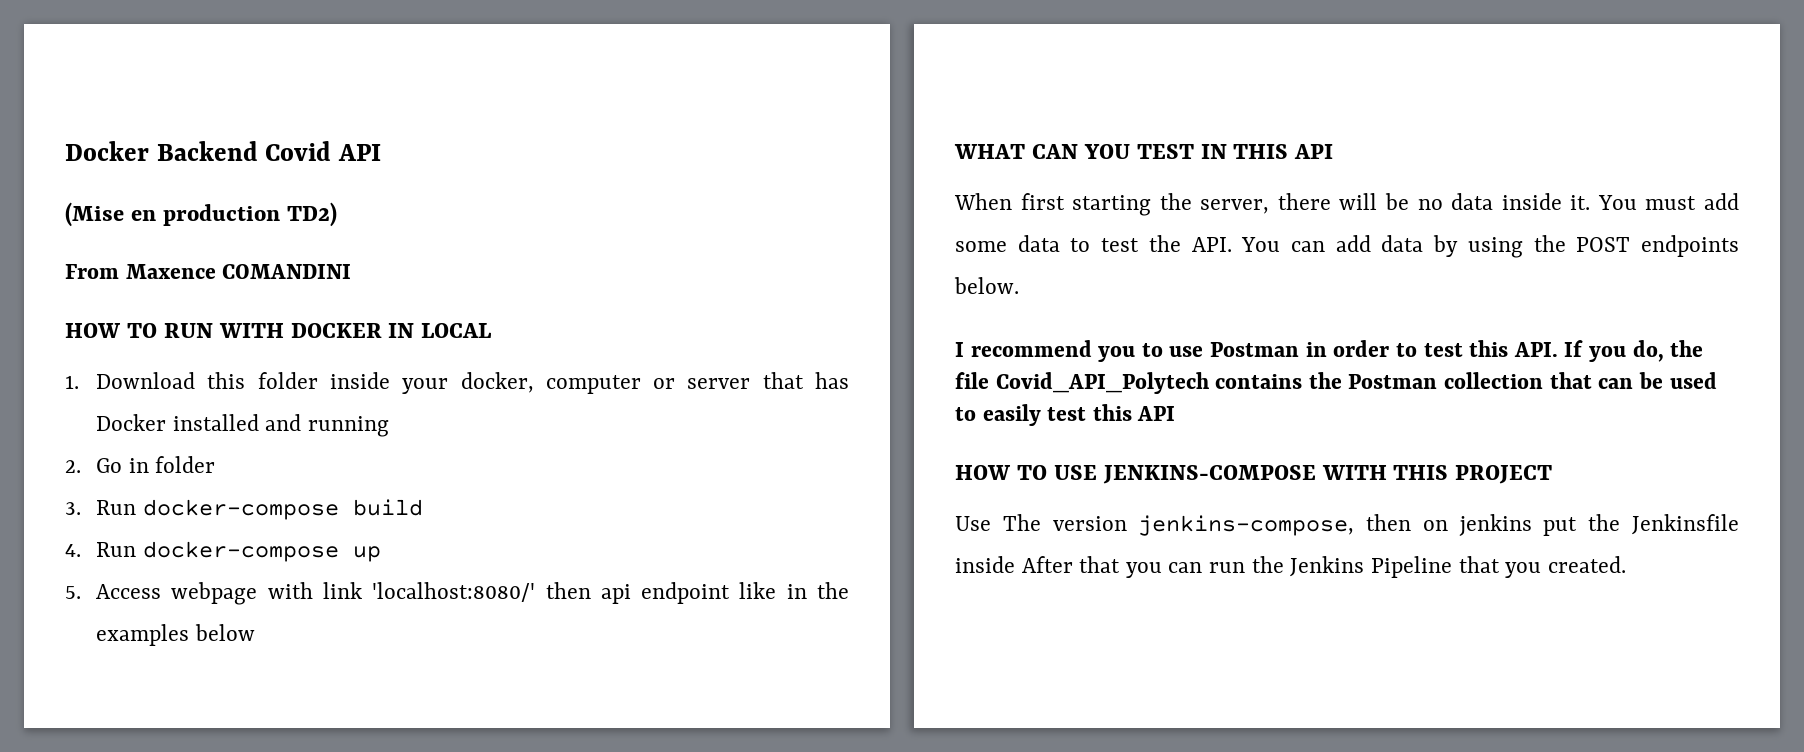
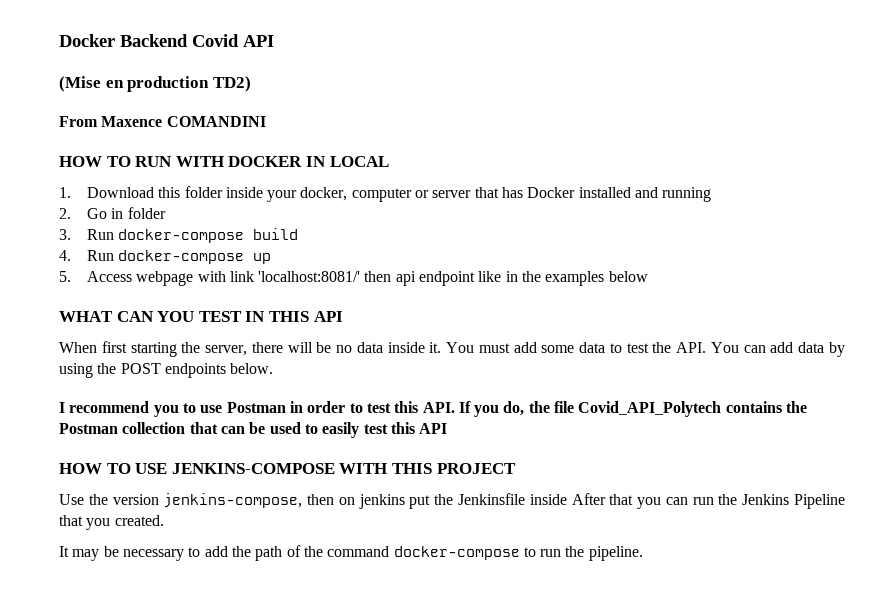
- 5. Access webpage with link 'localhost:8080/' then api endpoint like in the examples below
+ 5. Access webpage with link 'localhost:8081/' then api endpoint like in the examples below
- Use The version jenkins-compose, then on jenkins put the Jenkinsfile inside After that you can run the Jenkins Pipeline that you created.
+ Use the version jenkins-compose, then on jenkins put the Jenkinsfile inside After that you can run the Jenkins Pipeline that you created.
+ It may be necessary to add the path of the command docker-compose to run the pipeline.

